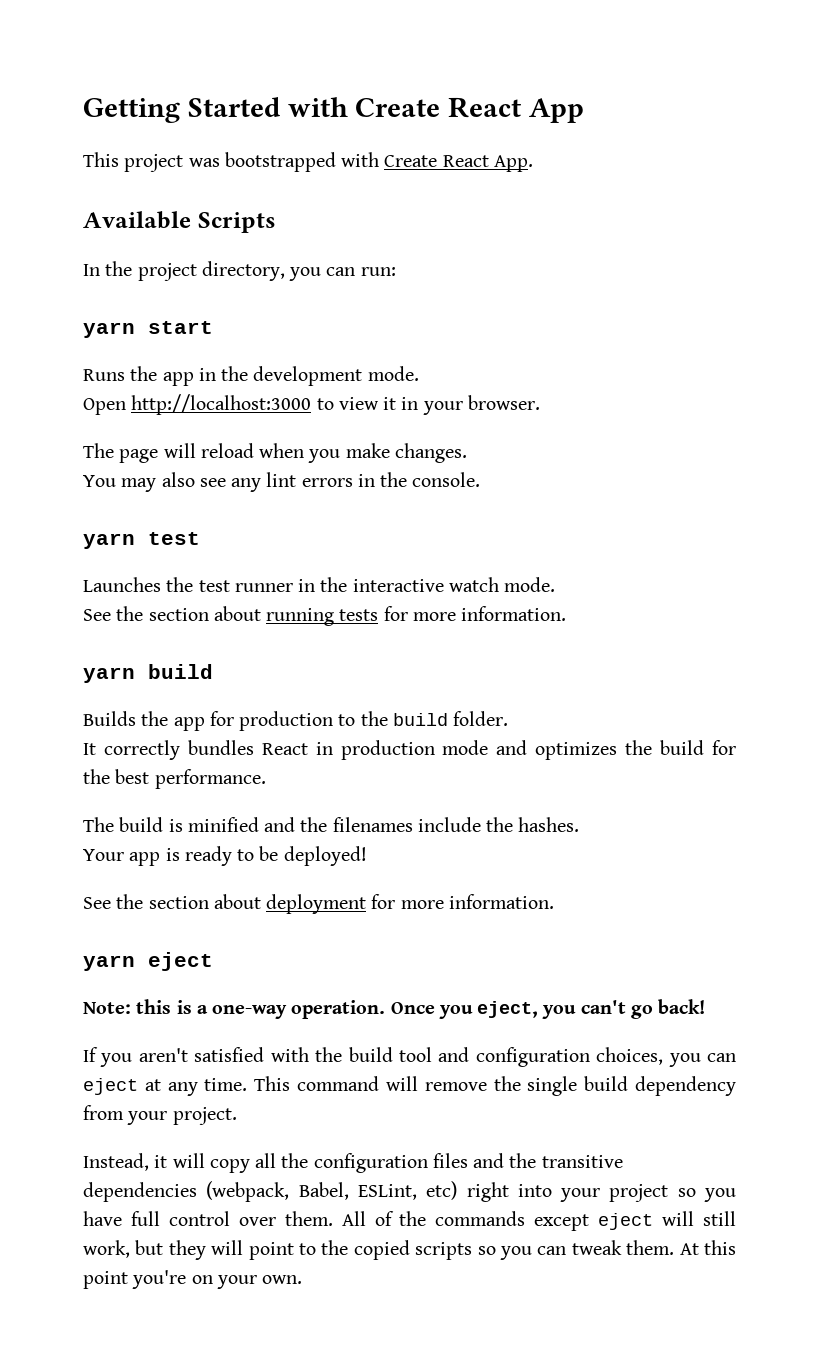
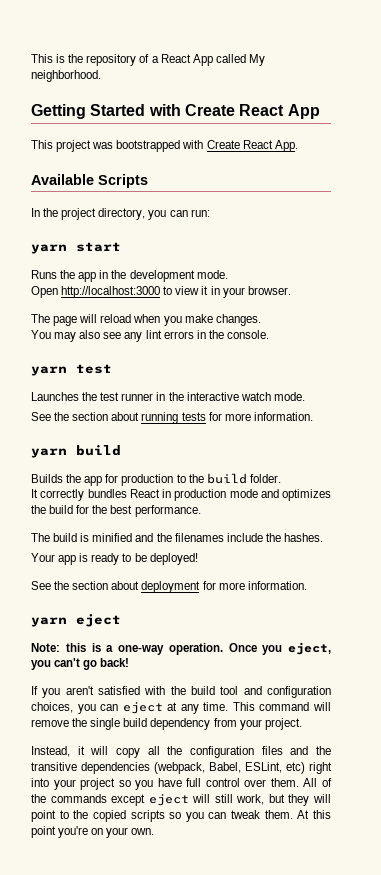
+ This is the repository of a React App called My neighborhood.

